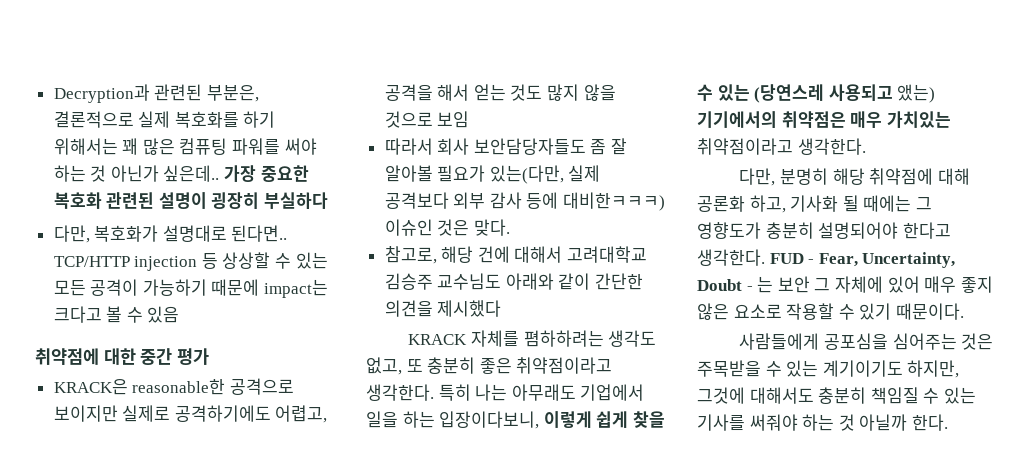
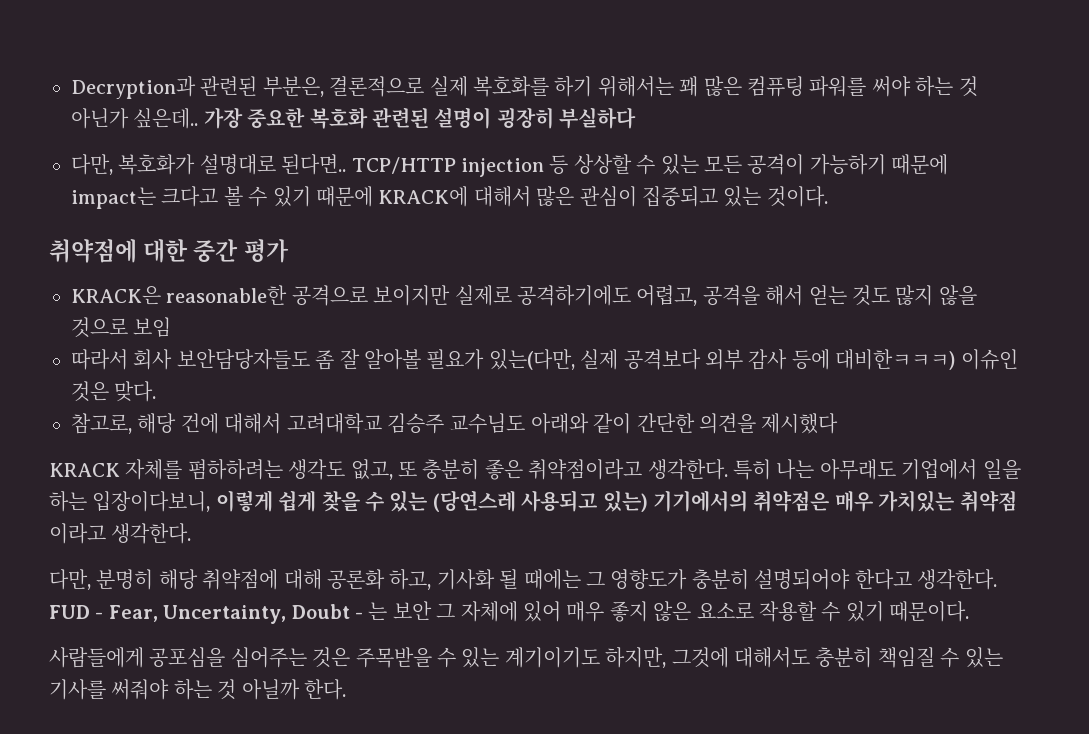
- TCP/HTTP injection 등 상상할 수 있는 모든 공격이 가능하기 때문에 impact는 크다고 볼 수 있음
+ TCP/HTTP injection 등 상상할 수 있는 모든 공격이 가능하기 때문에 impact는 크다고 볼 수 있기 때문에 KRACK에 대해서 많은 관심이 집중되고 있는 것이다.
- 특히 나는 아무래도 기업에서 일을 하는 입장이다보니, 이렇게 쉽게 찾을 수 있는 (당연스레 사용되고 앴는) 기기에서의 취약점은 매우 가치있는 취약점이라고 생각한다.
+ 특히 나는 아무래도 기업에서 일을 하는 입장이다보니, 이렇게 쉽게 찾을 수 있는 (당연스레 사용되고 있는) 기기에서의 취약점은 매우 가치있는 취약점 이라고 생각한다.

